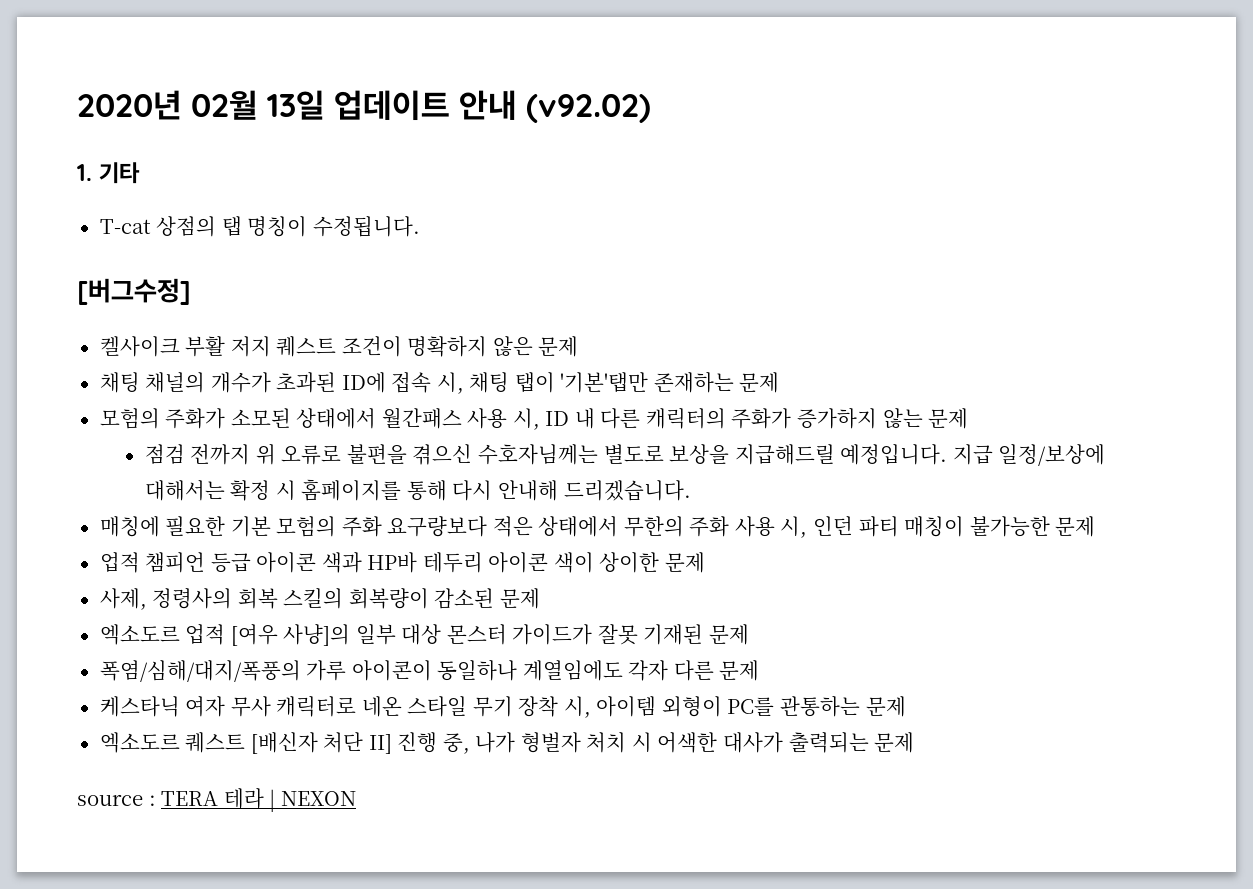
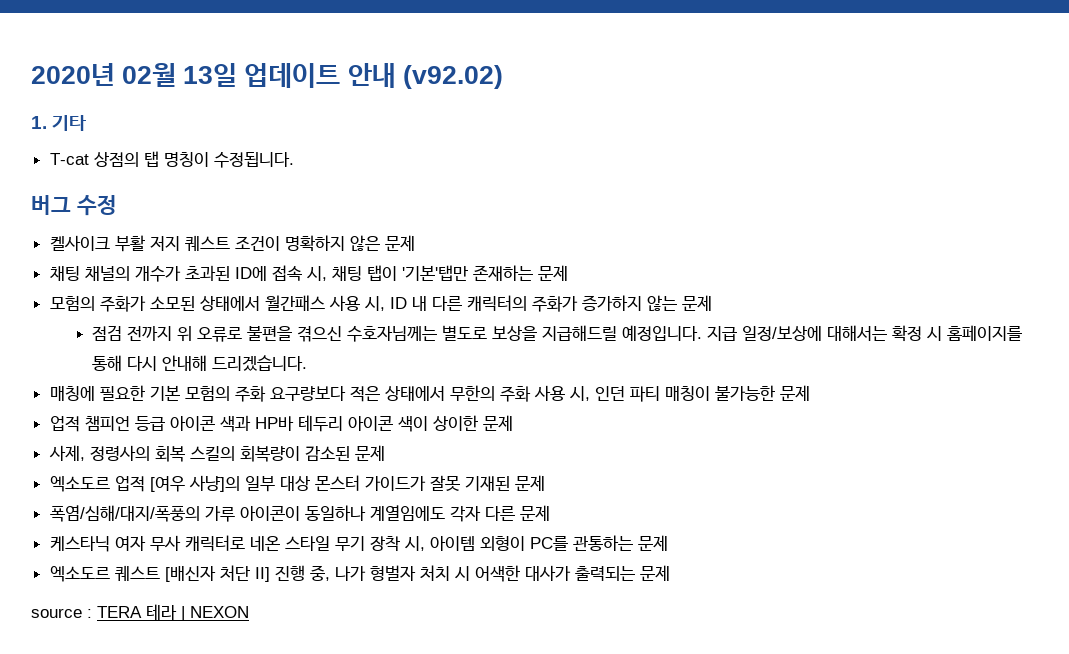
- [버그수정]
+ 버그 수정

